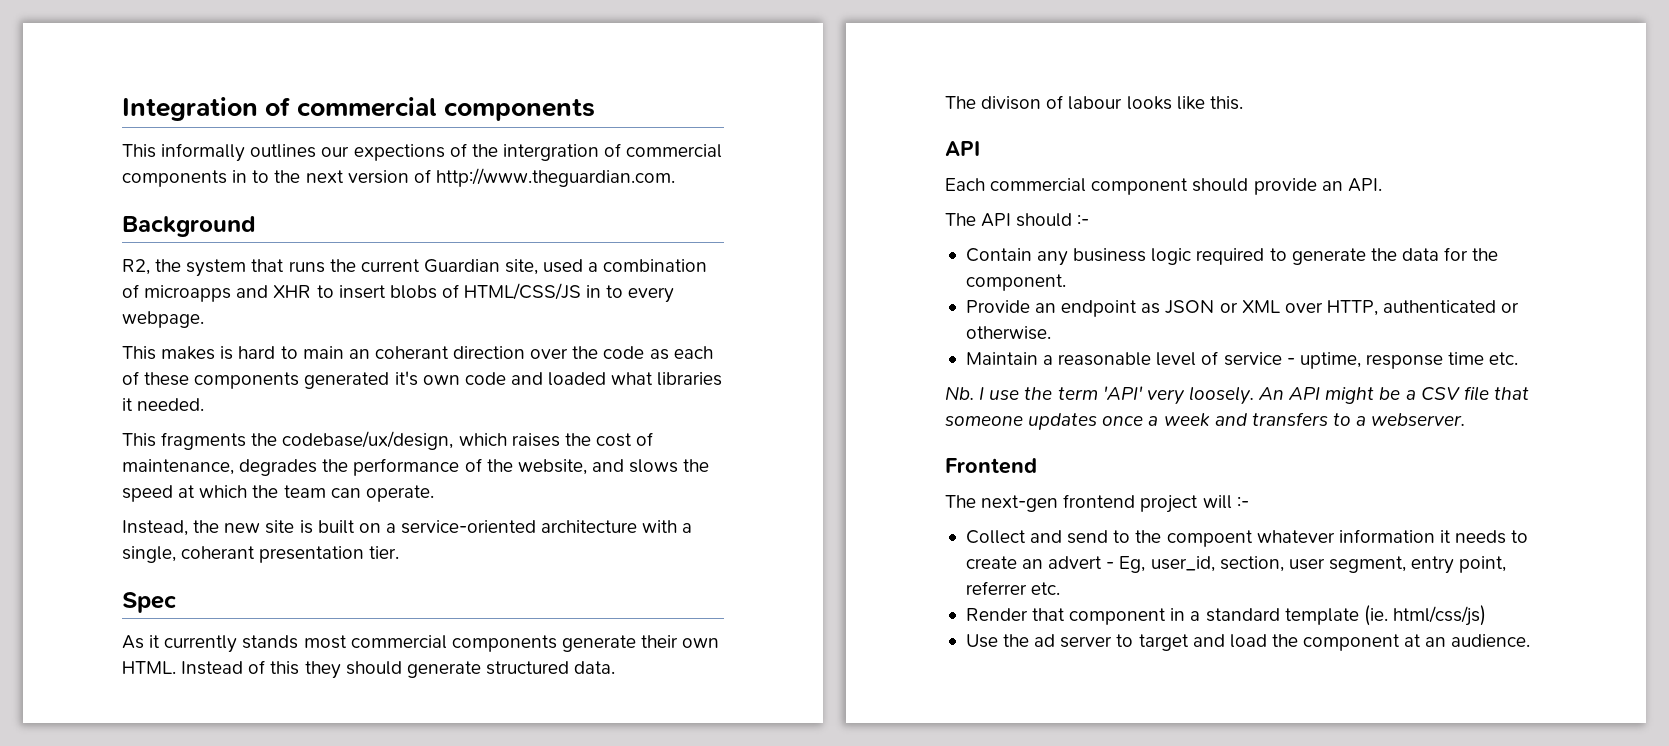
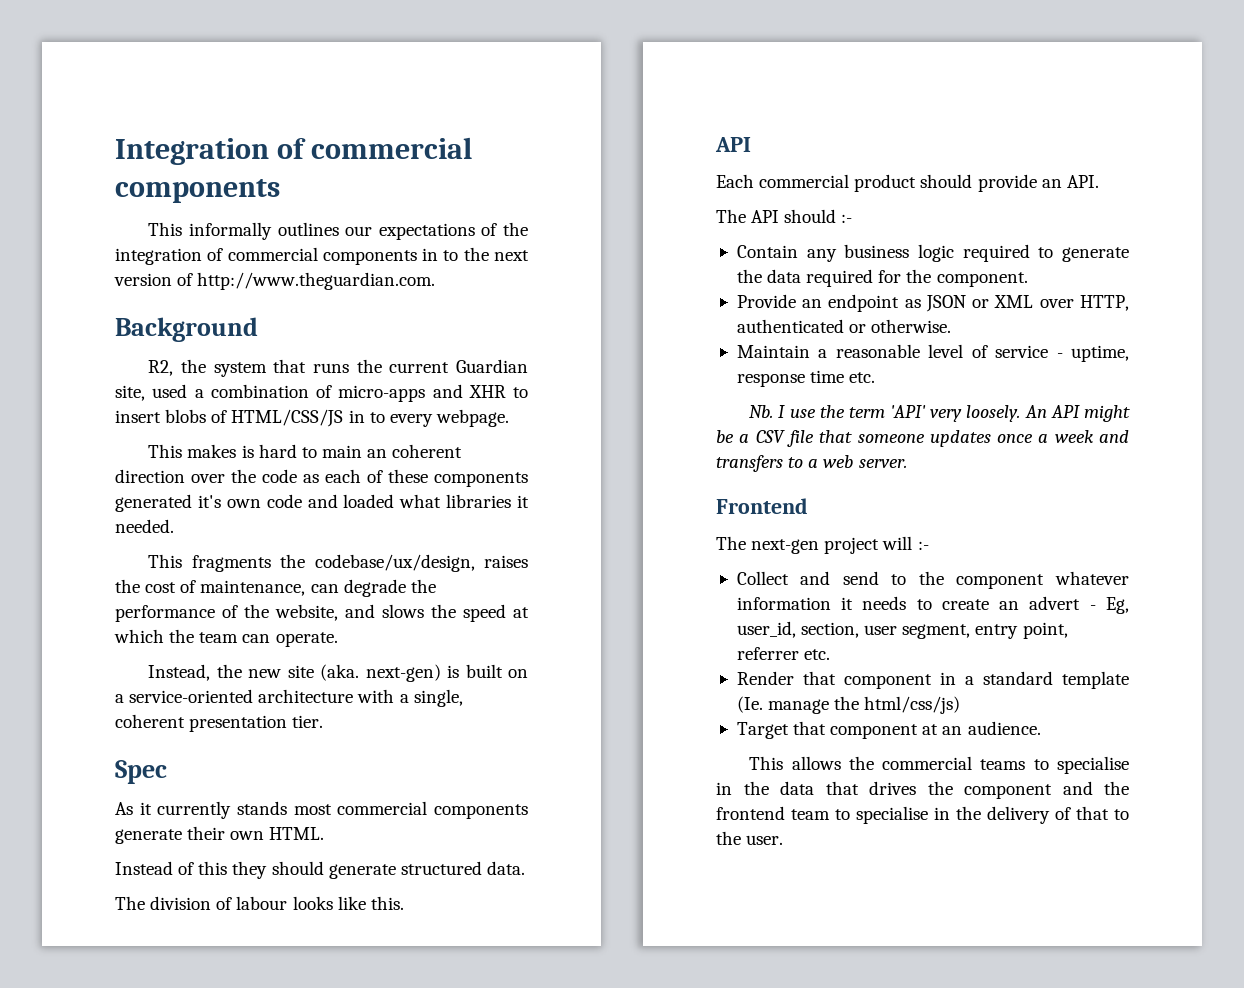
- This informally outlines our expections of the intergration of commercial components in to the next version of http://www.theguardian.com.
+ This informally outlines our expectations of the integration of commercial components in to the next version of http://www.theguardian.com.
- R2, the system that runs the current Guardian site, used a combination of microapps and XHR to insert blobs of HTML/CSS/JS in to every webpage.
+ R2, the system that runs the current Guardian site, used a combination of micro-apps and XHR to insert blobs of HTML/CSS/JS in to every webpage.
- This makes is hard to main an coherant direction over the code as each of these components generated it's own code and loaded what libraries it needed.
+ This makes is hard to main an coherent direction over the code as each of these components generated it's own code and loaded what libraries it needed.
- This fragments the codebase/ux/design, which raises the cost of maintenance, degrades the performance of the website, and slows the speed at which the team can operate.
+ This fragments the codebase/ux/design, raises the cost of maintenance, can degrade the performance of the website, and slows the speed at which the team can operate.
- Instead, the new site is built on a service-oriented architecture with a single, coherant presentation tier.
+ Instead, the new site (aka. next-gen) is built on a service-oriented architecture with a single, coherent presentation tier.
- As it currently stands most commercial components generate their own HTML. Instead of this they should generate structured data.
+ As it currently stands most commercial components generate their own HTML.
+ Instead of this they should generate structured data.
- The divison of labour looks like this.
+ The division of labour looks like this.
- Each commercial component should provide an API.
+ Each commercial product should provide an API.
- Contain any business logic required to generate the data for the component.
+ Contain any business logic required to generate the data required for the component.
- An API might be a CSV file that someone updates once a week and transfers to a webserver.
+ An API might be a CSV file that someone updates once a week and transfers to a web server.
- The next-gen frontend project will :-
+ The next-gen project will :-
- Collect and send to the compoent whatever information it needs to create an advert - Eg, user_id, section, user segment, entry point, referrer etc.
+ Collect and send to the component whatever information it needs to create an advert - Eg, user_id, section, user segment, entry point, referrer etc.
- Render that component in a standard template (ie. html/css/js)
- Use the ad server to target and load the component at an audience.
+ Render that component in a standard template (Ie. manage the html/css/js)
+ Target that component at an audience.
+ This allows the commercial teams to specialise in the data that drives the component and the frontend team to specialise in the delivery of that to the user.

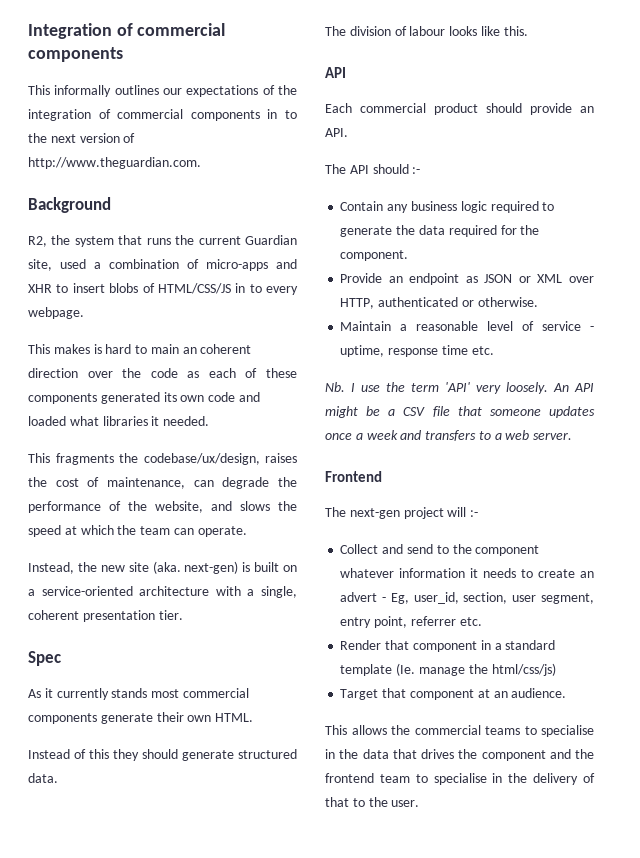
- This makes is hard to main an coherent direction over the code as each of these components generated it's own code and loaded what libraries it needed.
+ This makes is hard to main an coherent direction over the code as each of these components generated its own code and loaded what libraries it needed.

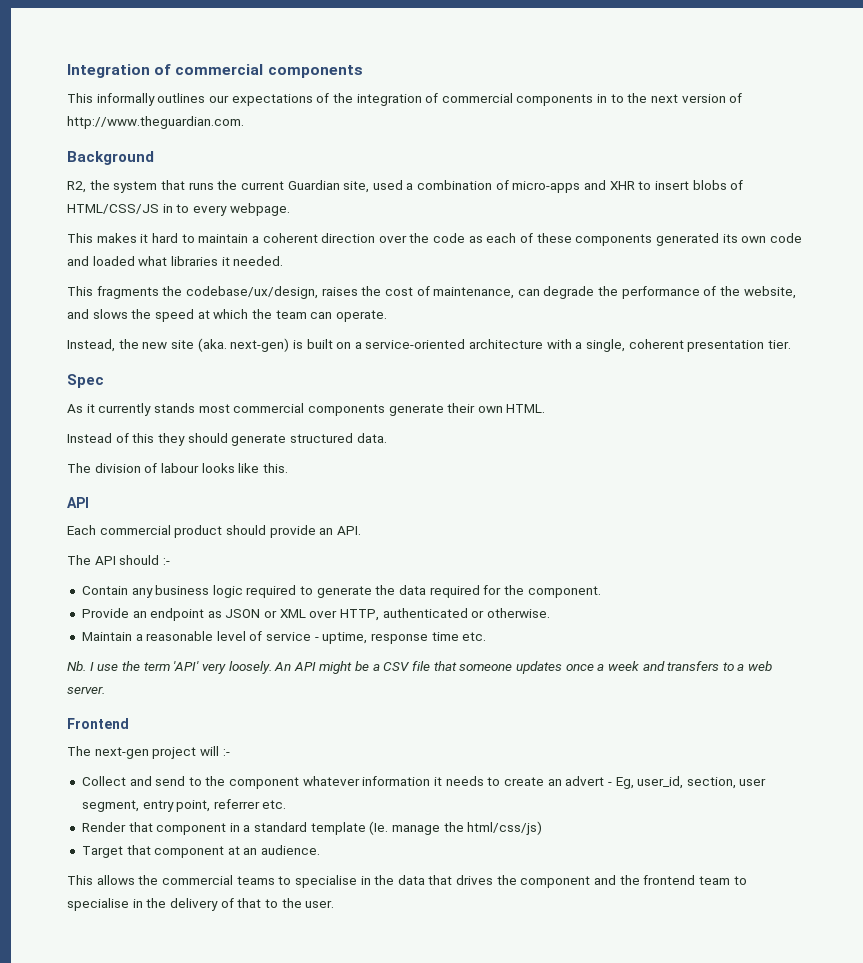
- This makes is hard to main an coherent direction over the code as each of these components generated its own code and loaded what libraries it needed.
+ This makes it hard to maintain a coherent direction over the code as each of these components generated its own code and loaded what libraries it needed.

